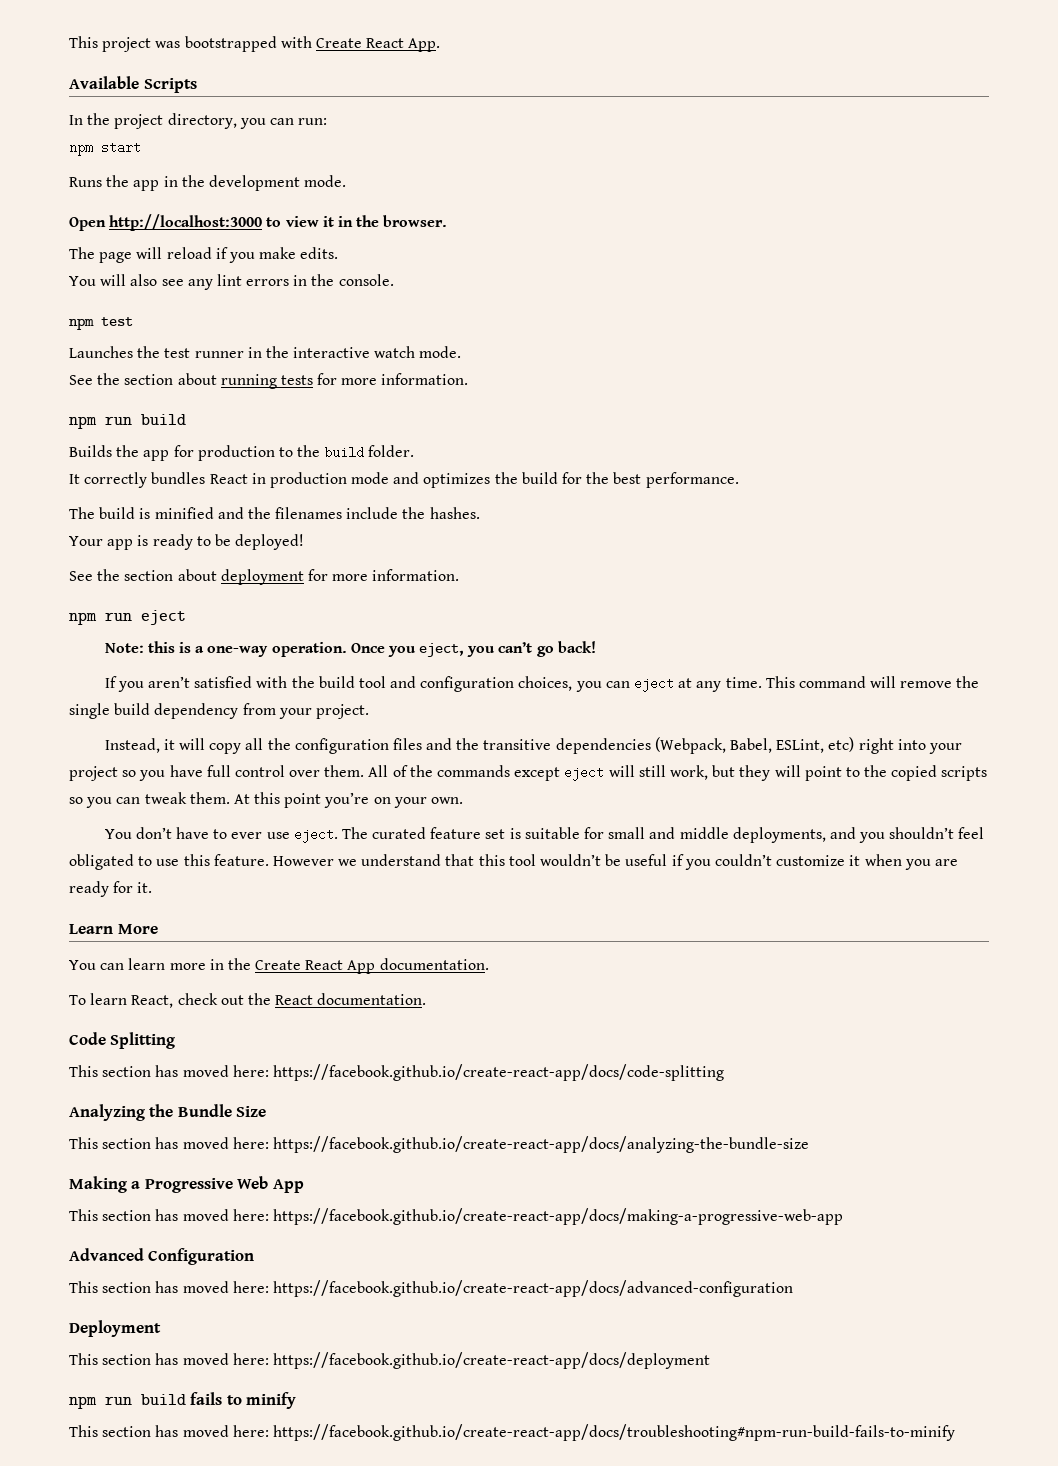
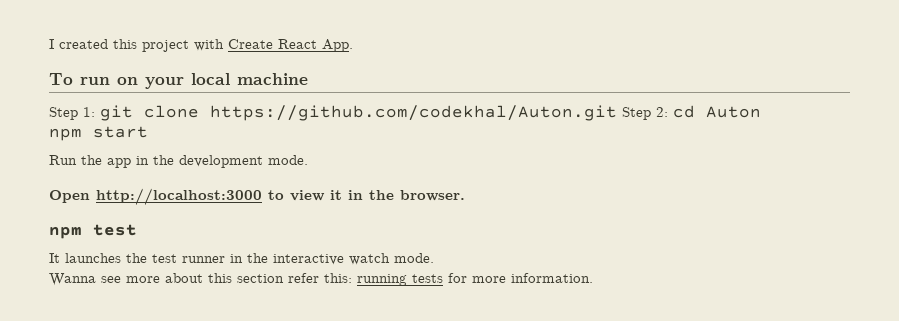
- This project was bootstrapped with Create React App.
+ I created this project with Create React App.
- Available Scripts
- In the project directory, you can run:
+ To run on your local machine
+ Step 1: git clone https://github.com/codekhal/Auton.git Step 2: cd Auton
- Runs the app in the development mode.
+ Run the app in the development mode.
- The page will reload if you make edits.
- You will also see any lint errors in the console.
- Launches the test runner in the interactive watch mode.
+ It launches the test runner in the interactive watch mode.
- See the section about running tests for more information.
- npm run build
- Builds the app for production to the build folder.
- It correctly bundles React in production mode and optimizes the build for the best performance.
- The build is minified and the filenames include the hashes.
- Your app is ready to be deployed!
- See the section about deployment for more information.
- npm run eject
- Note: this is a one-way operation. Once you eject, you can’t go back!
- If you aren’t satisfied with the build tool and configuration choices, you can eject at any time. This command will remove the single build dependency from your project.
- Instead, it will copy all the configuration files and the transitive dependencies (Webpack, Babel, ESLint, etc) right into your project so you have full control over them. All of the commands except eject will still work, but they will point to the copied scripts so you can tweak them. At this point you’re on your own.
- You don’t have to ever use eject. The curated feature set is suitable for small and middle deployments, and you shouldn’t feel obligated to use this feature. However we understand that this tool wouldn’t be useful if you couldn’t customize it when you are ready for it.
- Learn More
- You can learn more in the Create React App documentation.
- To learn React, check out the React documentation.
- Code Splitting
- This section has moved here: https://facebook.github.io/create-react-app/docs/code-splitting
- Analyzing the Bundle Size
- This section has moved here: https://facebook.github.io/create-react-app/docs/analyzing-the-bundle-size
- Making a Progressive Web App
- This section has moved here: https://facebook.github.io/create-react-app/docs/making-a-progressive-web-app
- Advanced Configuration
- This section has moved here: https://facebook.github.io/create-react-app/docs/advanced-configuration
- Deployment
- This section has moved here: https://facebook.github.io/create-react-app/docs/deployment
- npm run build fails to minify
- This section has moved here: https://facebook.github.io/create-react-app/docs/troubleshooting#npm-run-build-fails-to-minify
+ Wanna see more about this section refer this: running tests for more information.

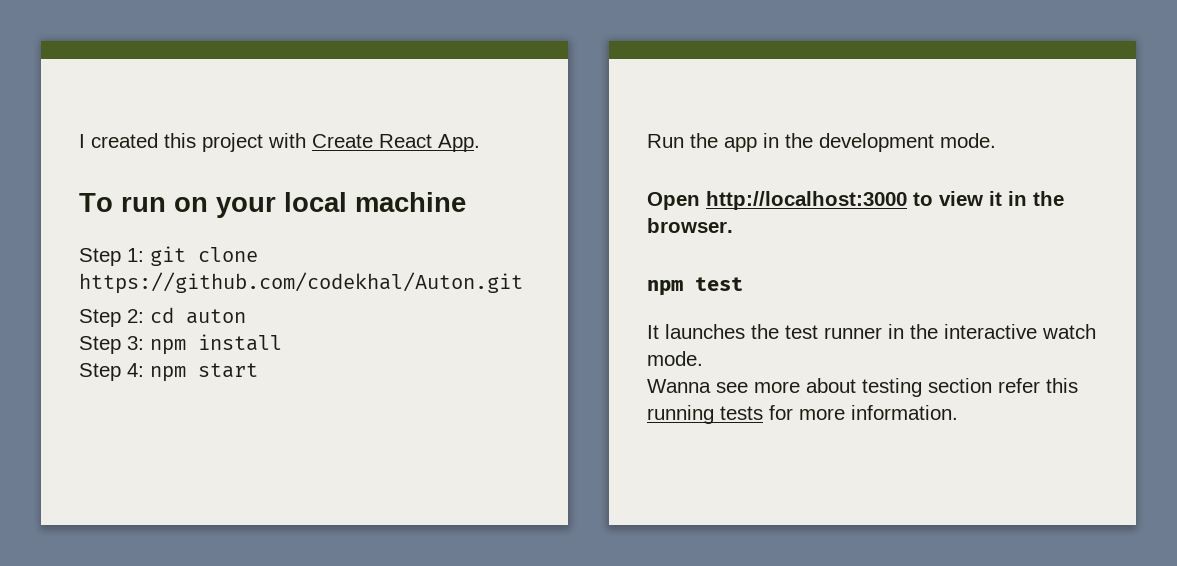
- Step 1: git clone https://github.com/codekhal/Auton.git Step 2: cd Auton
- npm start
+ Step 1: git clone https://github.com/codekhal/Auton.git
+ Step 2: cd auton
+ Step 3: npm install
+ Step 4: npm start
- Wanna see more about this section refer this: running tests for more information.
+ Wanna see more about testing section refer this running tests for more information.

